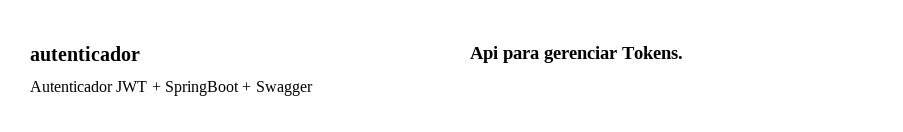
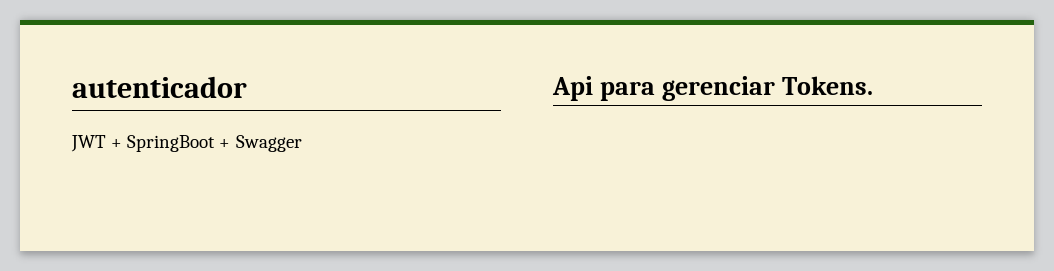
- Autenticador JWT + SpringBoot + Swagger
+ JWT + SpringBoot + Swagger

